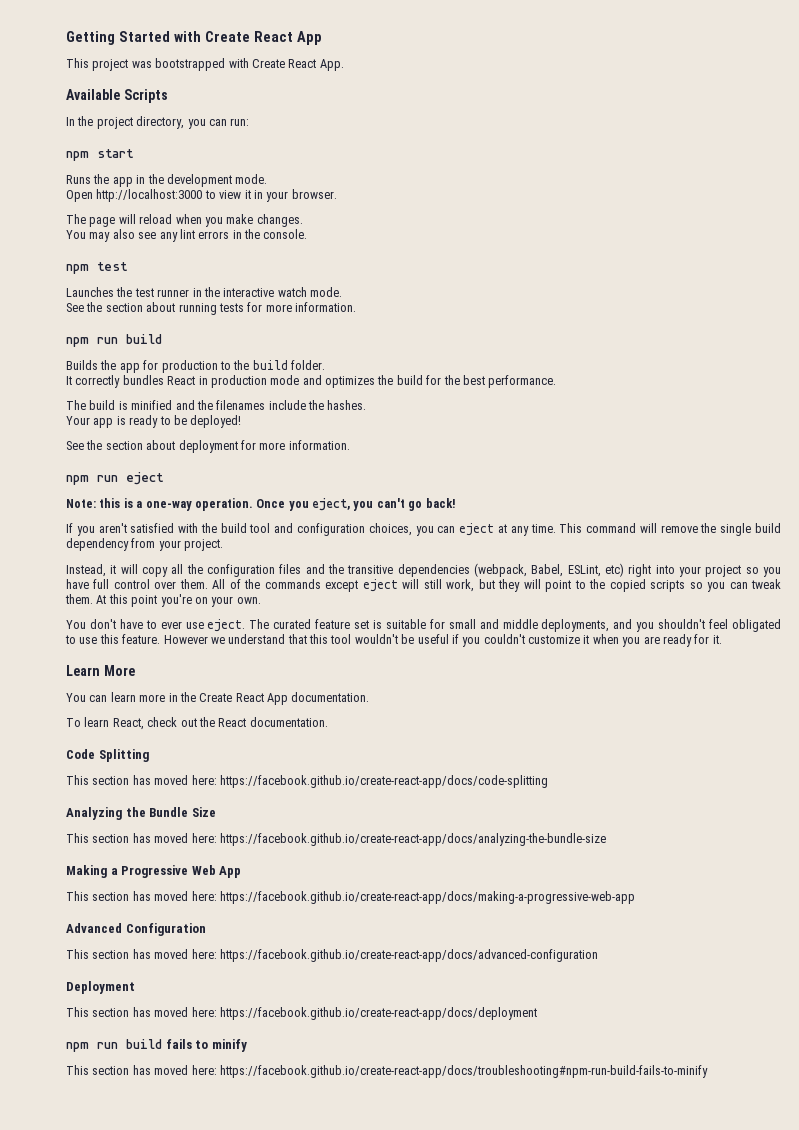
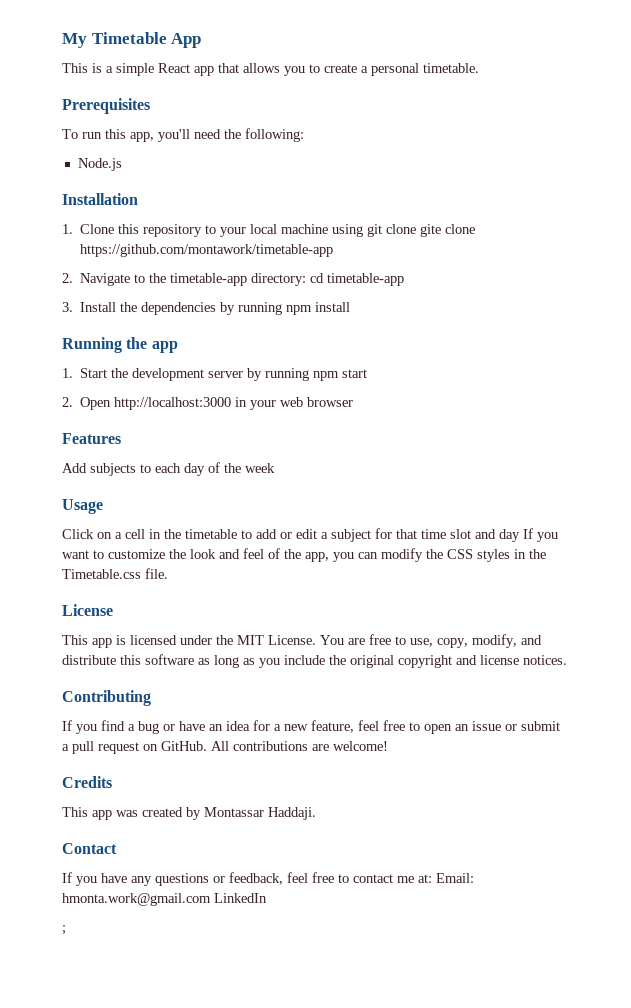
- Getting Started with Create React App
- This project was bootstrapped with Create React App.
- Available Scripts
- In the project directory, you can run:
- npm start
- Runs the app in the development mode.
- Open http://localhost:3000 to view it in your browser.
- The page will reload when you make changes.
- You may also see any lint errors in the console.
- npm test
- Launches the test runner in the interactive watch mode.
- See the section about running tests for more information.
- npm run build
- Builds the app for production to the build folder.
- It correctly bundles React in production mode and optimizes the build for the best performance.
- The build is minified and the filenames include the hashes.
- Your app is ready to be deployed!
- See the section about deployment for more information.
- npm run eject
- Note: this is a one-way operation. Once you eject, you can't go back!
- If you aren't satisfied with the build tool and configuration choices, you can eject at any time. This command will remove the single build dependency from your project.
- Instead, it will copy all the configuration files and the transitive dependencies (webpack, Babel, ESLint, etc) right into your project so you have full control over them. All of the commands except eject will still work, but they will point to the copied scripts so you can tweak them. At this point you're on your own.
- You don't have to ever use eject. The curated feature set is suitable for small and middle deployments, and you shouldn't feel obligated to use this feature. However we understand that this tool wouldn't be useful if you couldn't customize it when you are ready for it.
- Learn More
- You can learn more in the Create React App documentation.
- To learn React, check out the React documentation.
- Code Splitting
- This section has moved here: https://facebook.github.io/create-react-app/docs/code-splitting
- Analyzing the Bundle Size
- This section has moved here: https://facebook.github.io/create-react-app/docs/analyzing-the-bundle-size
- Making a Progressive Web App
- This section has moved here: https://facebook.github.io/create-react-app/docs/making-a-progressive-web-app
- Advanced Configuration
- This section has moved here: https://facebook.github.io/create-react-app/docs/advanced-configuration
- Deployment
- This section has moved here: https://facebook.github.io/create-react-app/docs/deployment
- npm run build fails to minify
- This section has moved here: https://facebook.github.io/create-react-app/docs/troubleshooting#npm-run-build-fails-to-minify
+ My Timetable App
+ This is a simple React app that allows you to create a personal timetable.
+ Prerequisites
+ To run this app, you'll need the following:
+ Node.js
+ Installation
+ 1. Clone this repository to your local machine using git clone gite clone https://github.com/montawork/timetable-app
+ 2. Navigate to the timetable-app directory: cd timetable-app
+ 3. Install the dependencies by running npm install
+ Running the app
+ 1. Start the development server by running npm start
+ 2. Open http://localhost:3000 in your web browser
+ Features
+ Add subjects to each day of the week
+ Usage
+ Click on a cell in the timetable to add or edit a subject for that time slot and day If you want to customize the look and feel of the app, you can modify the CSS styles in the Timetable.css file.
+ License
+ This app is licensed under the MIT License. You are free to use, copy, modify, and distribute this software as long as you include the original copyright and license notices.
+ Contributing
+ If you find a bug or have an idea for a new feature, feel free to open an issue or submit a pull request on GitHub. All contributions are welcome!
+ Credits
+ This app was created by Montassar Haddaji.
+ Contact
+ If you have any questions or feedback, feel free to contact me at: Email: hmonta.work@gmail.com LinkedIn
+ ;

